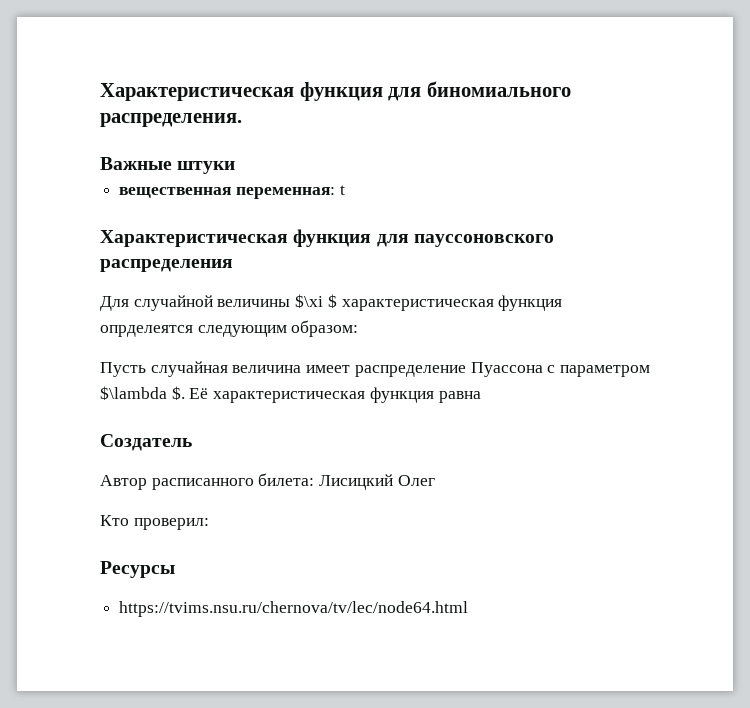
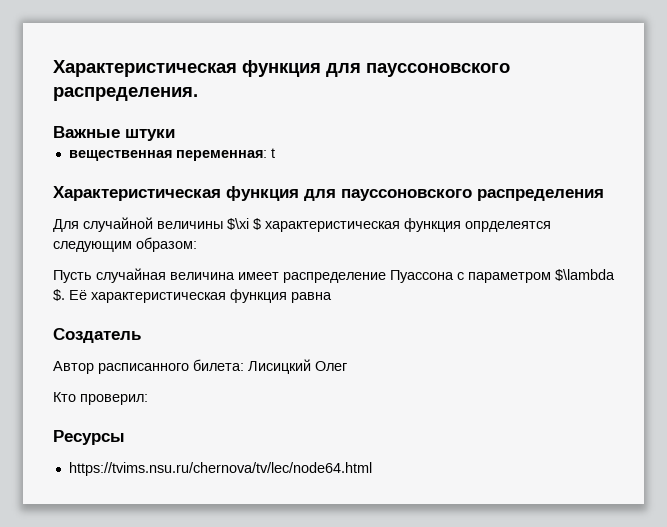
- Характеристическая функция для биномиального распределения.
+ Характеристическая функция для пауссоновского распределения.

